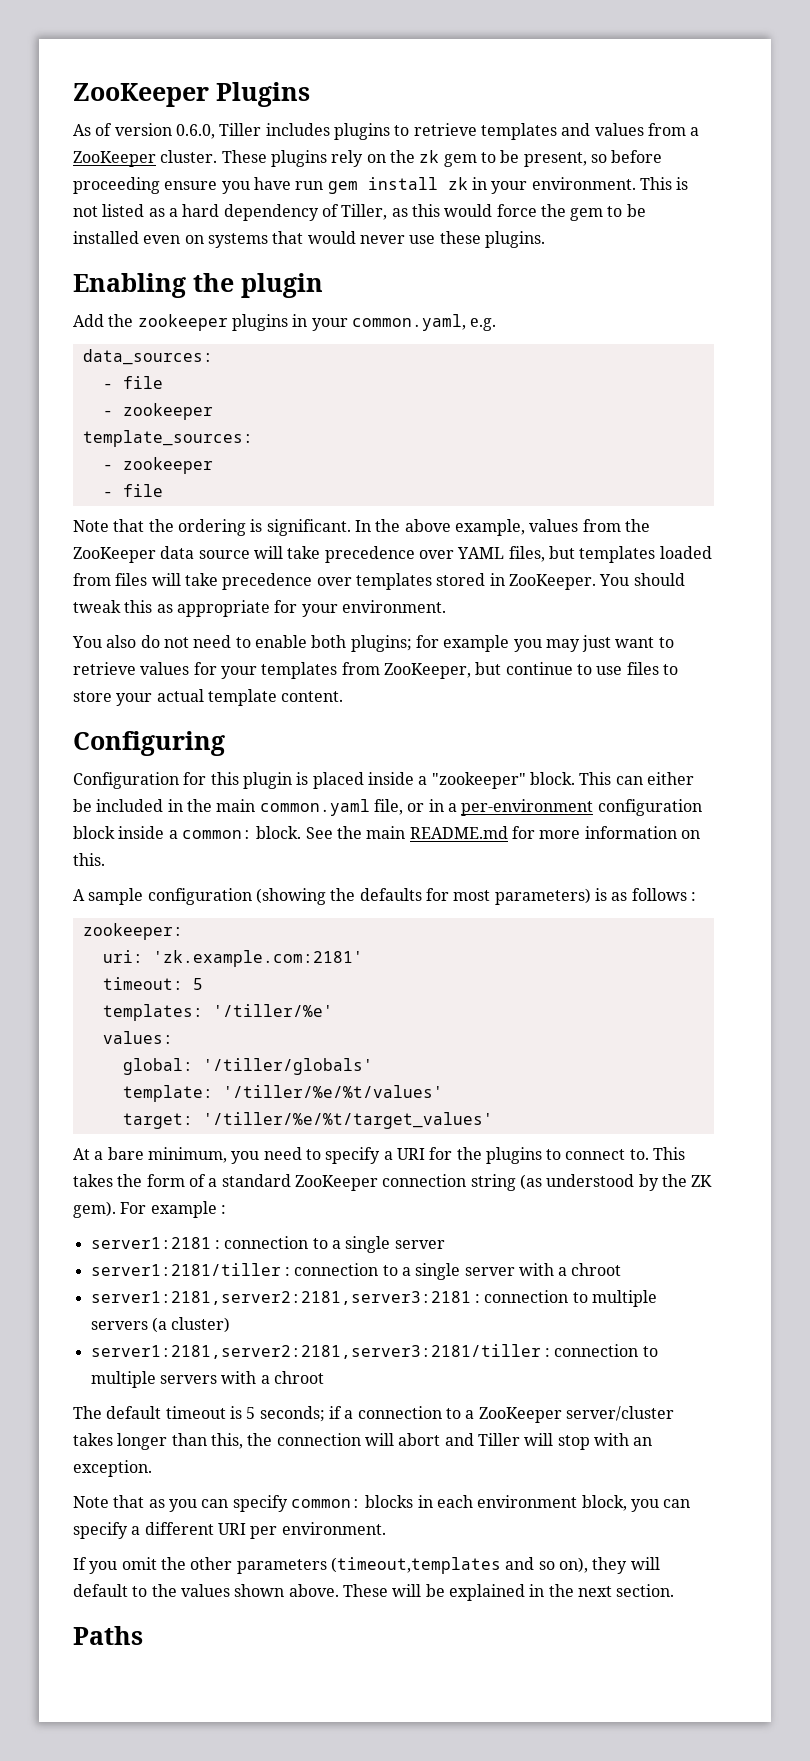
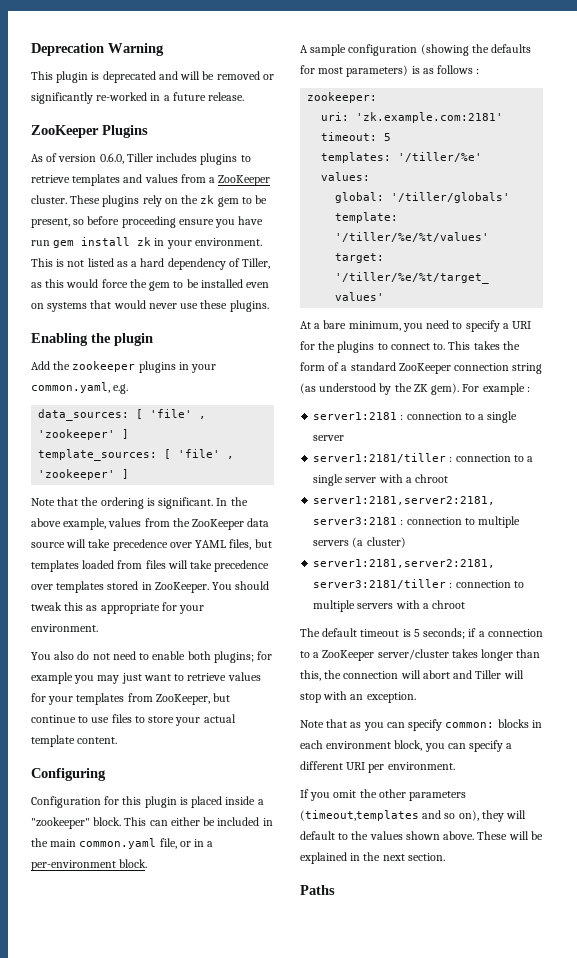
+ Deprecation Warning
+ This plugin is deprecated and will be removed or significantly re-worked in a future release.
- data_sources:
- - file
- - zookeeper
- template_sources:
- - zookeeper
- - file
+ data_sources: [ 'file' , 'zookeeper' ]
+ template_sources: [ 'file' , 'zookeeper' ]
- This can either be included in the main common.yaml file, or in a per-environment configuration block inside a common: block. See the main README.md for more information on this.
+ This can either be included in the main common.yaml file, or in a per-environment block.

